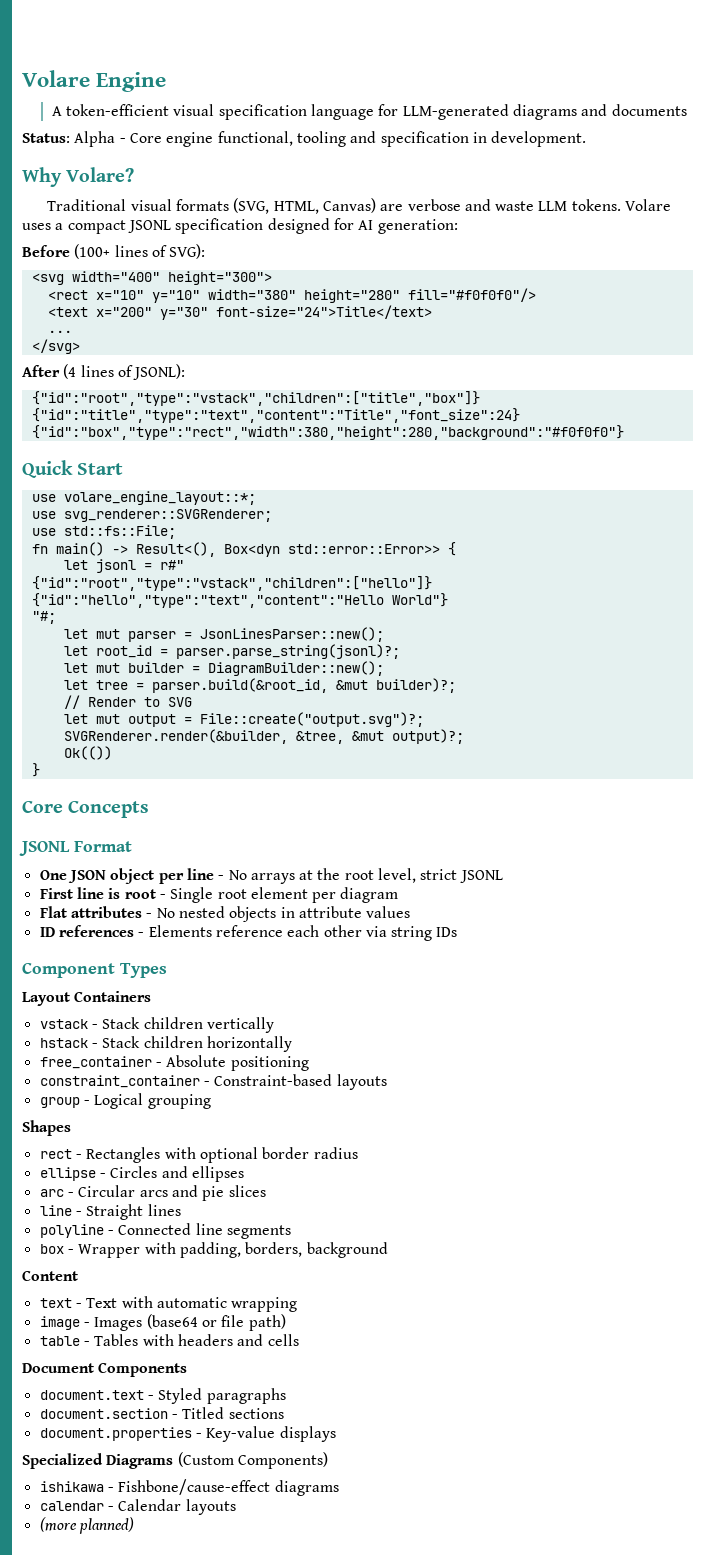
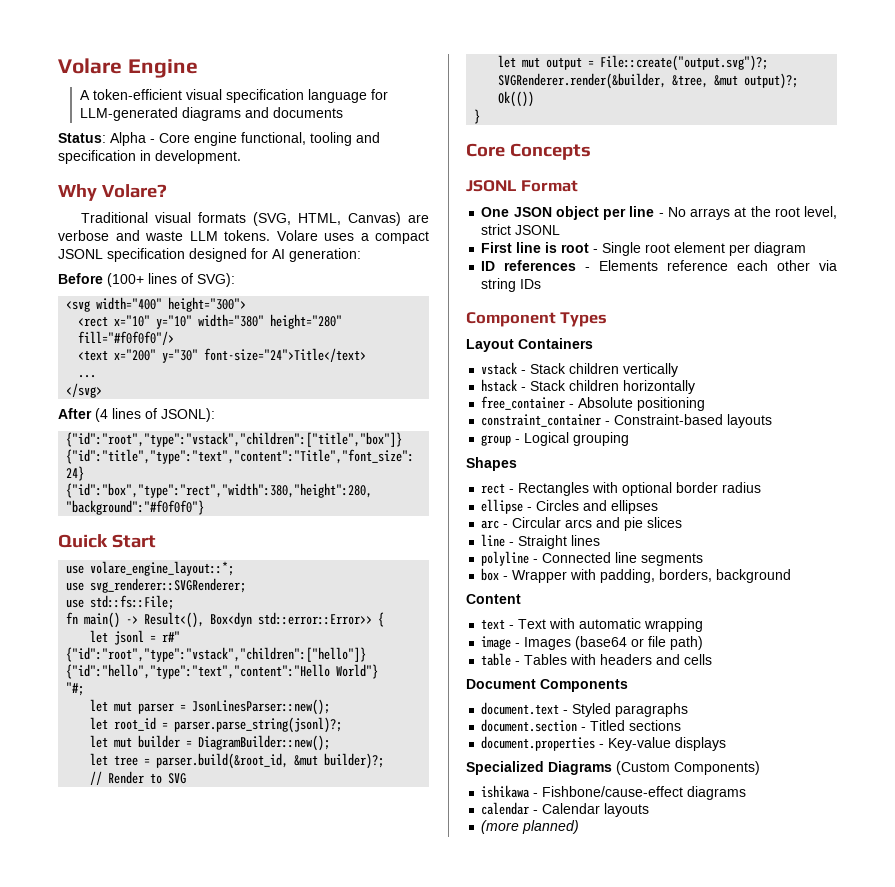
- Flat attributes - No nested objects in attribute values

